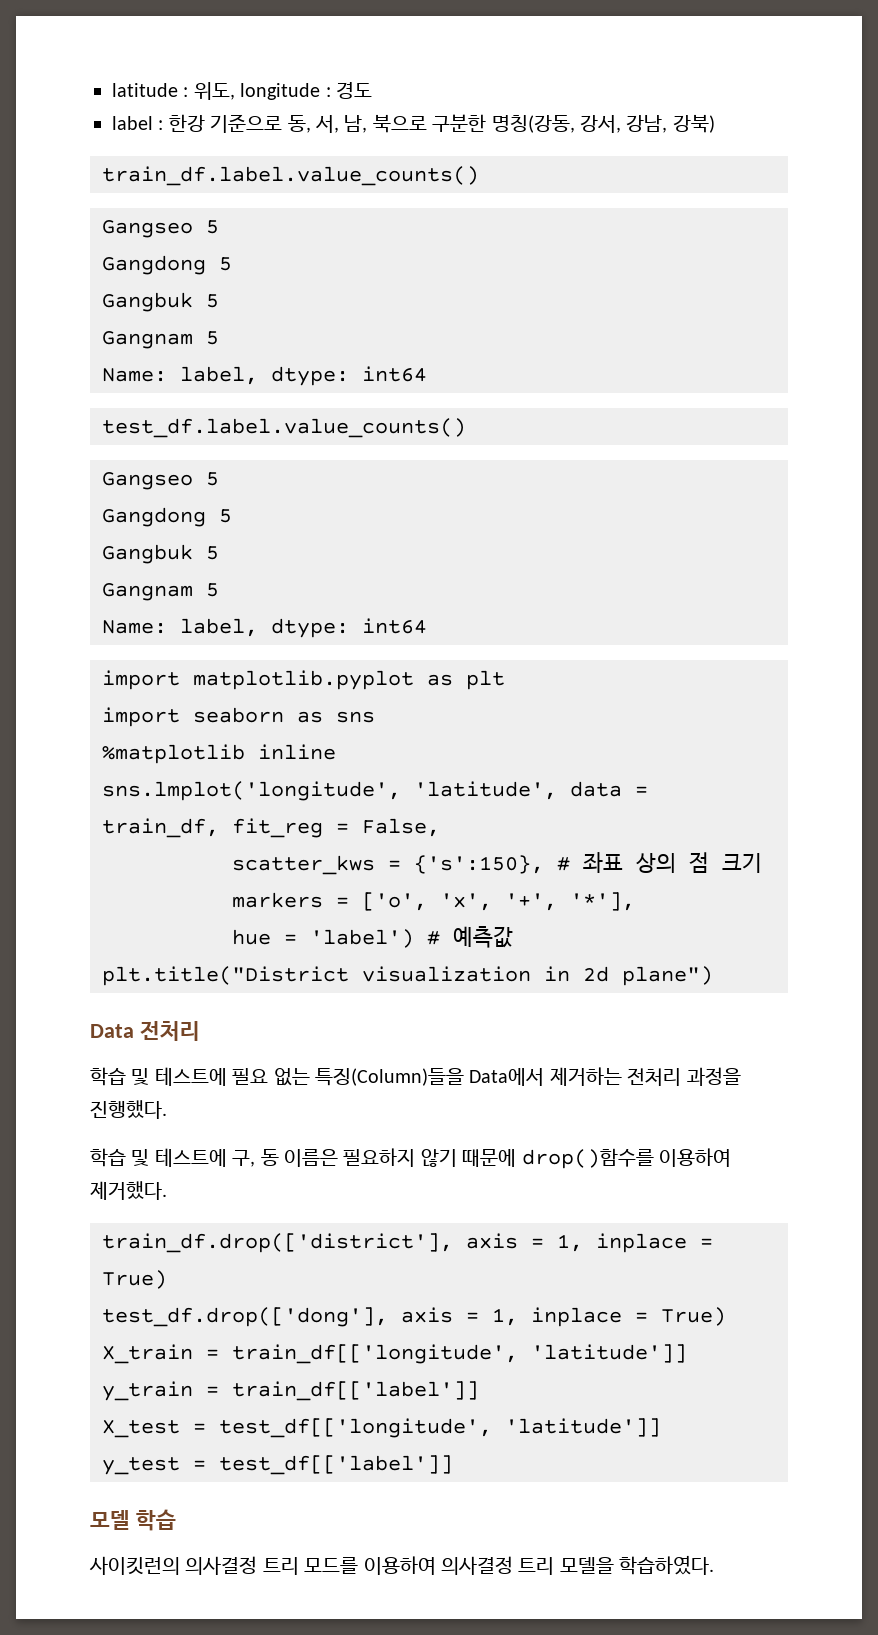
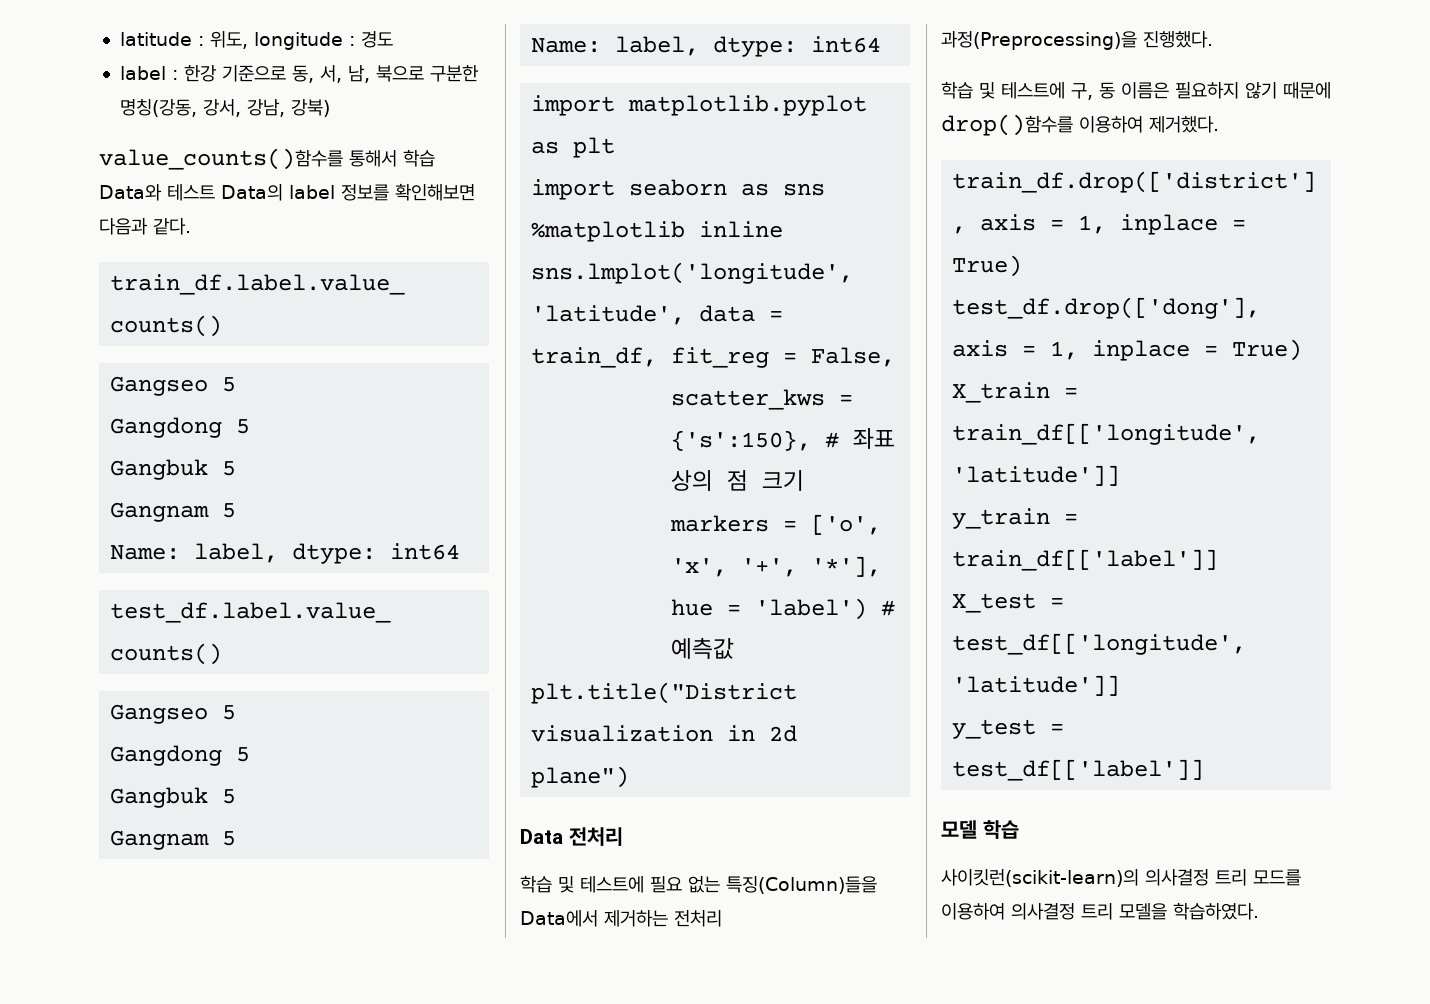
+ value_counts()함수를 통해서 학습 Data와 테스트 Data의 label 정보를 확인해보면 다음과 같다.
- 학습 및 테스트에 필요 없는 특징(Column)들을 Data에서 제거하는 전처리 과정을 진행했다.
+ 학습 및 테스트에 필요 없는 특징(Column)들을 Data에서 제거하는 전처리 과정(Preprocessing)을 진행했다.
- 사이킷런의 의사결정 트리 모드를 이용하여 의사결정 트리 모델을 학습하였다.
+ 사이킷런(scikit-learn)의 의사결정 트리 모드를 이용하여 의사결정 트리 모델을 학습하였다.

